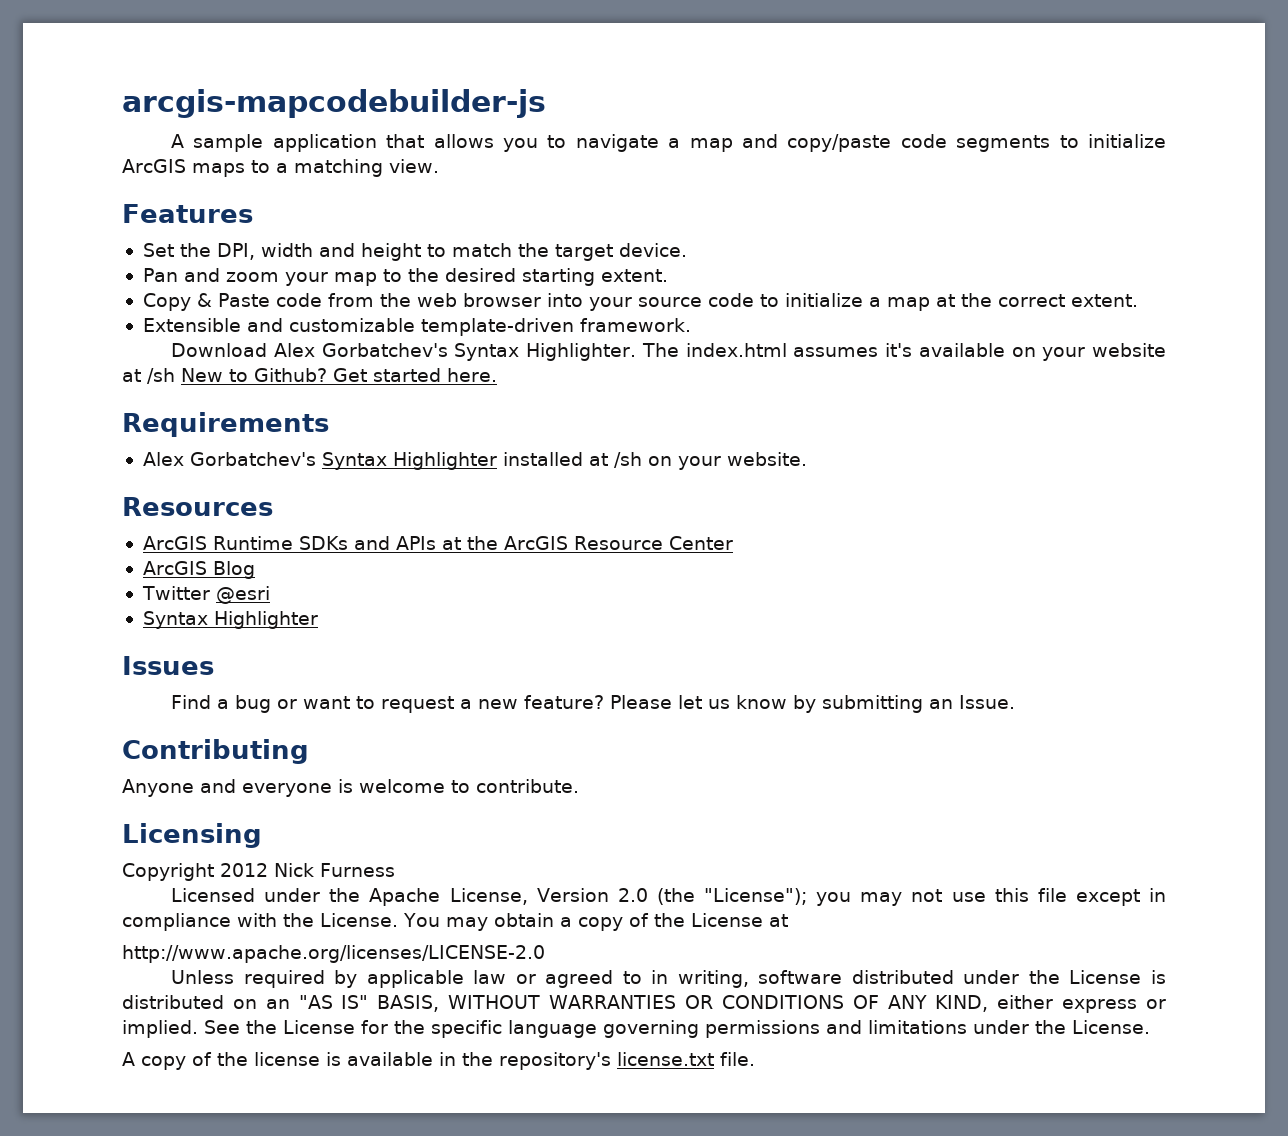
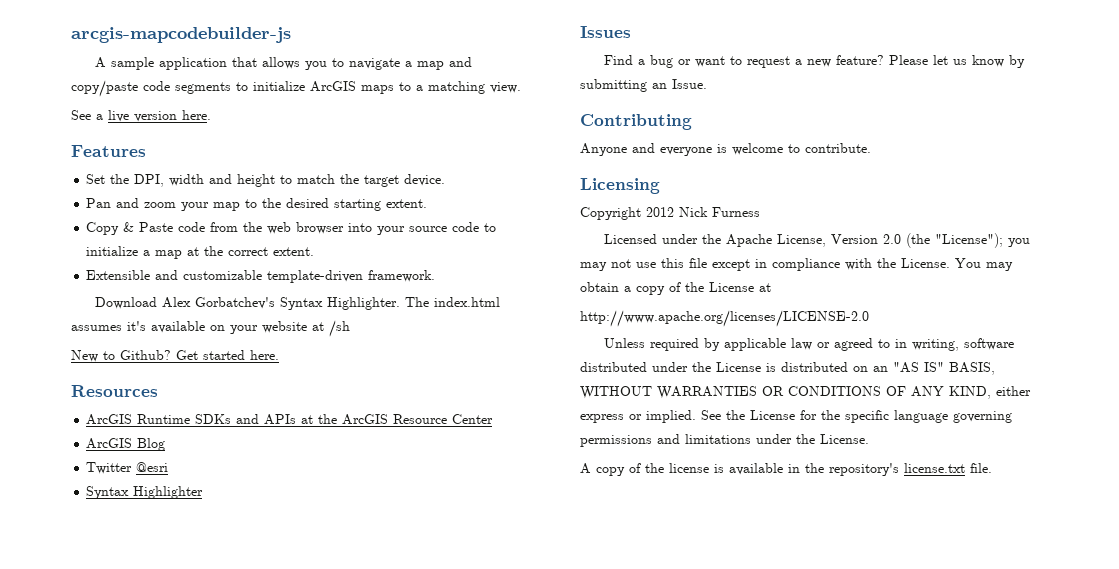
+ See a live version here.
- The index.html assumes it's available on your website at /sh New to Github?
+ The index.html assumes it's available on your website at /sh
+ New to Github?
- Requirements
- Alex Gorbatchev's Syntax Highlighter installed at /sh on your website.

